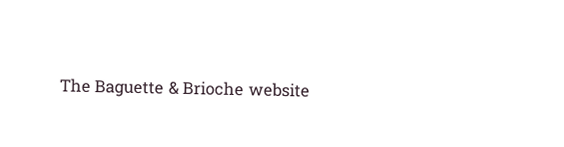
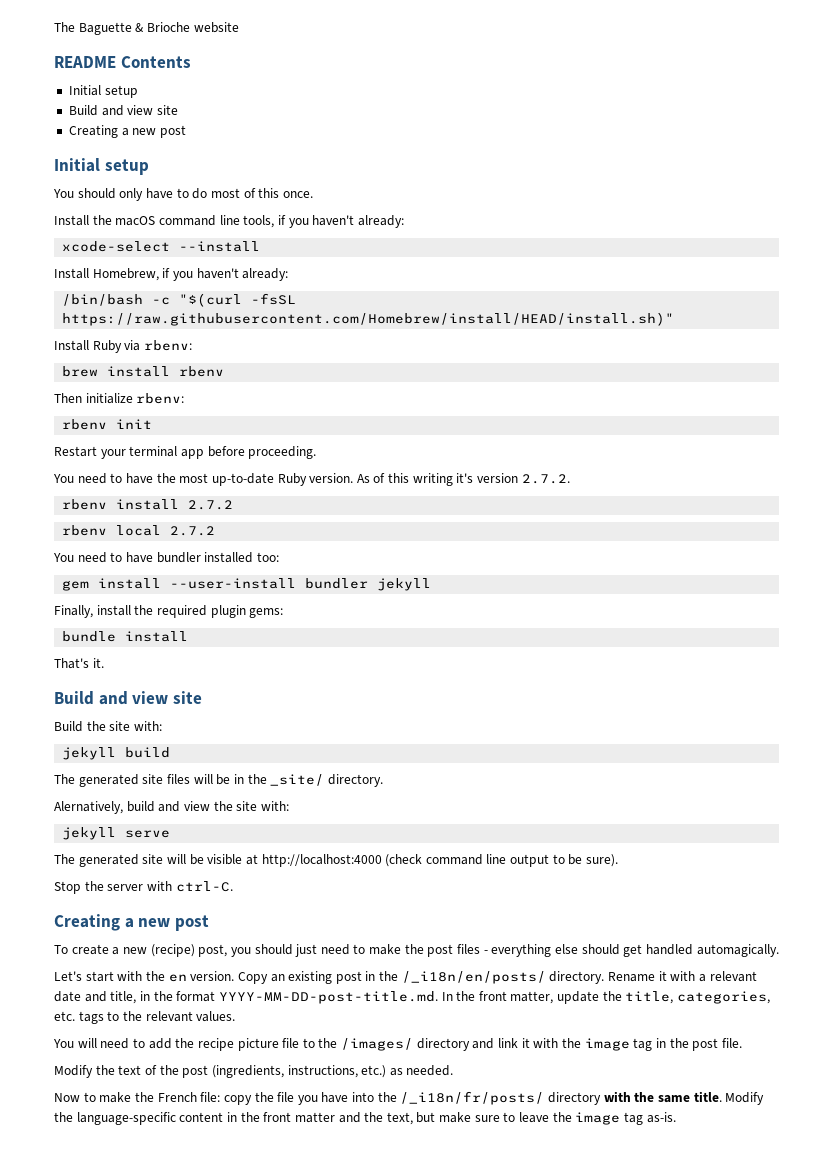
+ README Contents
+ Initial setup
+ Build and view site
+ Creating a new post
+ Initial setup
+ You should only have to do most of this once.
+ Install the macOS command line tools, if you haven't already:
+ xcode-select --install
+ Install Homebrew, if you haven't already:
+ /bin/bash -c "$(curl -fsSL https://raw.githubusercontent.com/Homebrew/install/HEAD/install.sh)"
+ Install Ruby via rbenv:
+ brew install rbenv
+ Then initialize rbenv:
+ rbenv init
+ Restart your terminal app before proceeding.
+ You need to have the most up-to-date Ruby version. As of this writing it's version 2.7.2.
+ rbenv install 2.7.2
+ rbenv local 2.7.2
+ You need to have bundler installed too:
+ gem install --user-install bundler jekyll
+ Finally, install the required plugin gems:
+ bundle install
+ That's it.
+ Build and view site
+ Build the site with:
+ jekyll build
+ The generated site files will be in the _site/ directory.
+ Alernatively, build and view the site with:
+ jekyll serve
+ The generated site will be visible at http://localhost:4000 (check command line output to be sure).
+ Stop the server with ctrl-C.
+ Creating a new post
+ To create a new (recipe) post, you should just need to make the post files - everything else should get handled automagically.
+ Let's start with the en version. Copy an existing post in the /_i18n/en/posts/ directory. Rename it with a relevant date and title, in the format YYYY-MM-DD-post-title.md. In the front matter, update the title, categories, etc. tags to the relevant values.
+ You will need to add the recipe picture file to the /images/ directory and link it with the image tag in the post file.
+ Modify the text of the post (ingredients, instructions, etc.) as needed.
+ Now to make the French file: copy the file you have into the /_i18n/fr/posts/ directory with the same title. Modify the language-specific content in the front matter and the text, but make sure to leave the image tag as-is.

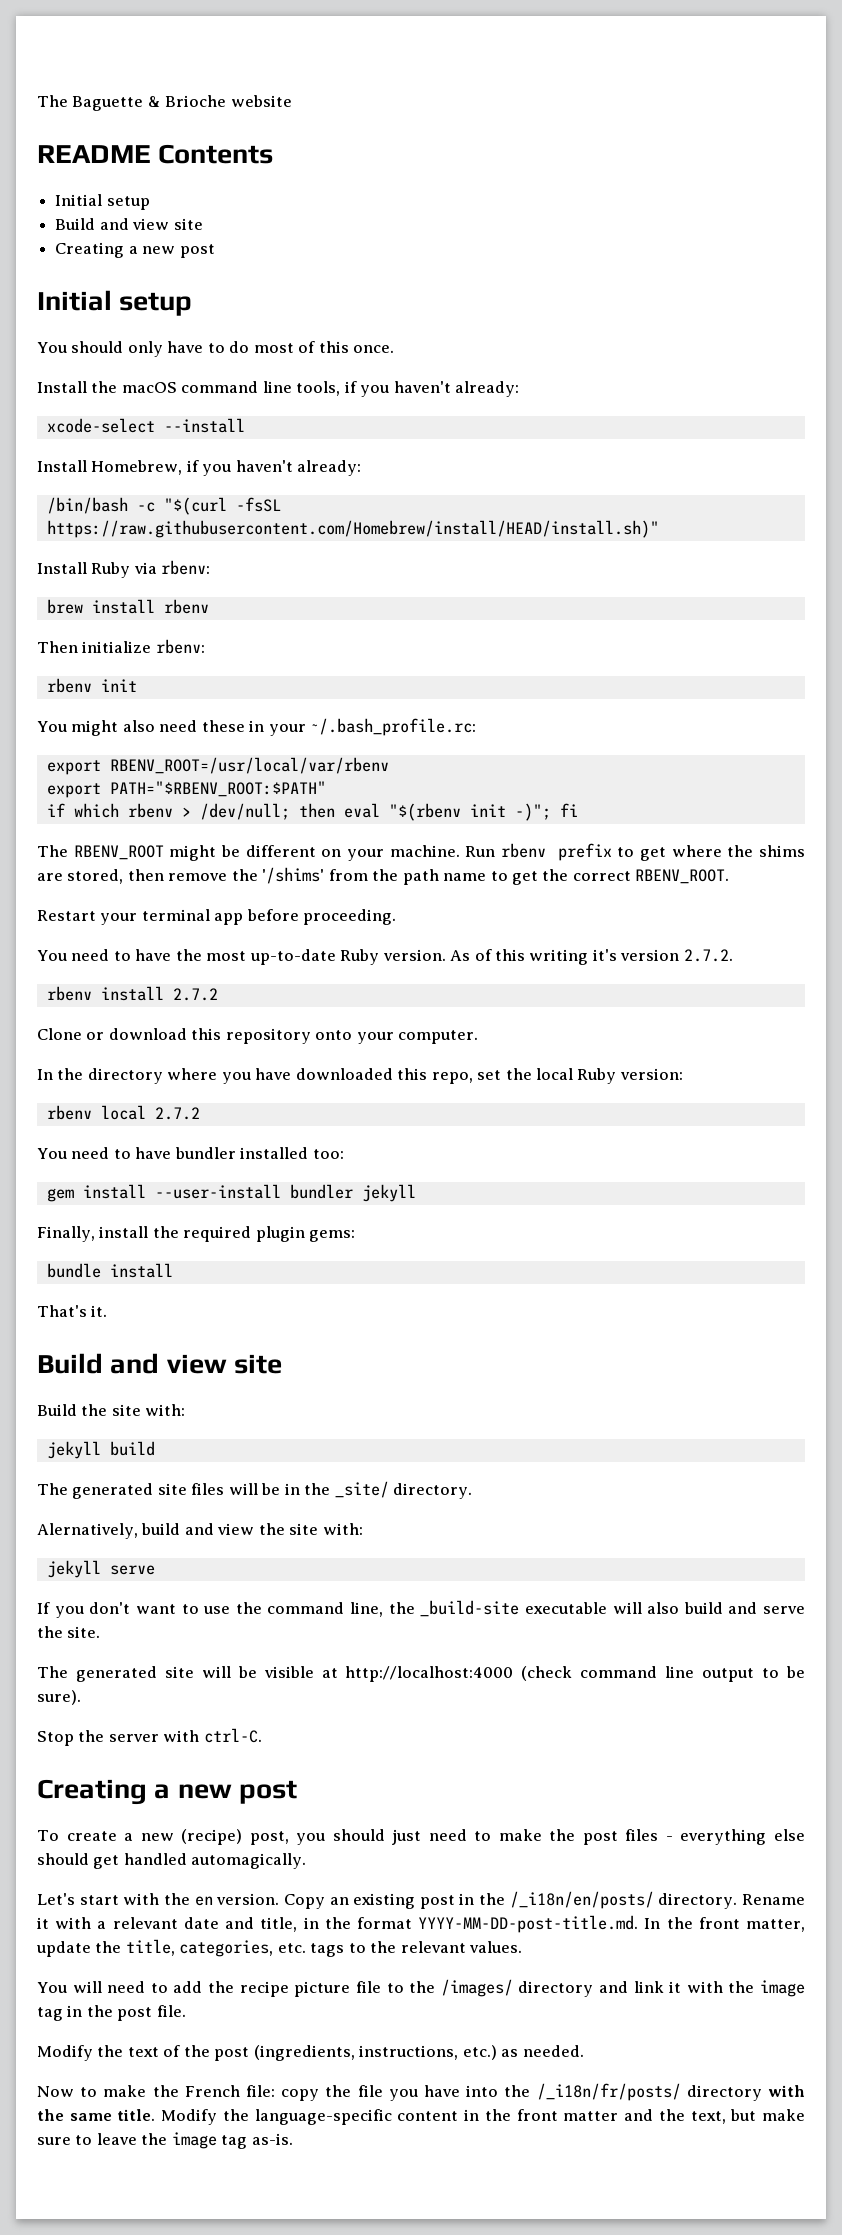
+ You might also need these in your ~/.bash_profile.rc:
+ export RBENV_ROOT=/usr/local/var/rbenv
+ export PATH="$RBENV_ROOT:$PATH"
+ if which rbenv > /dev/null; then eval "$(rbenv init -)"; fi
+ The RBENV_ROOT might be different on your machine. Run rbenv prefix to get where the shims are stored, then remove the '/shims' from the path name to get the correct RBENV_ROOT.
+ Clone or download this repository onto your computer.
+ In the directory where you have downloaded this repo, set the local Ruby version:
+ If you don't want to use the command line, the _build-site executable will also build and serve the site.

